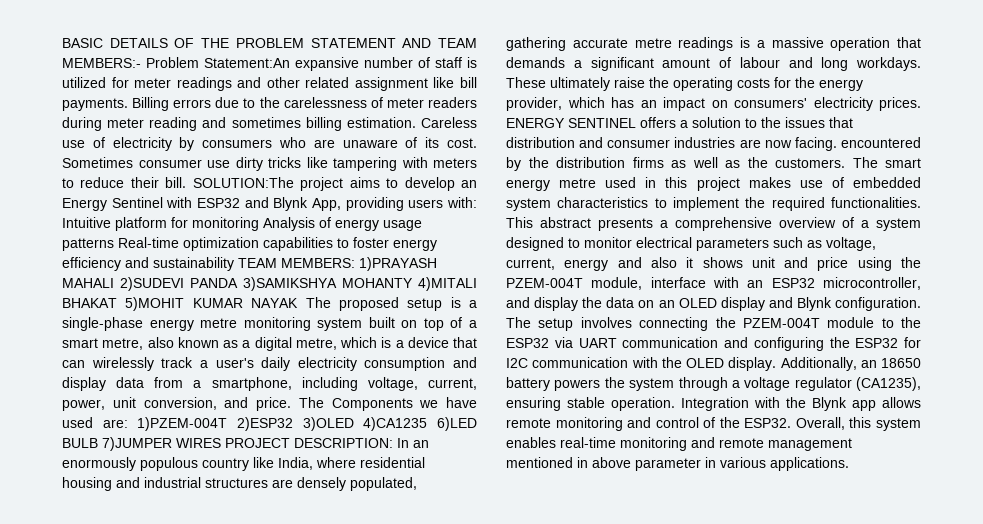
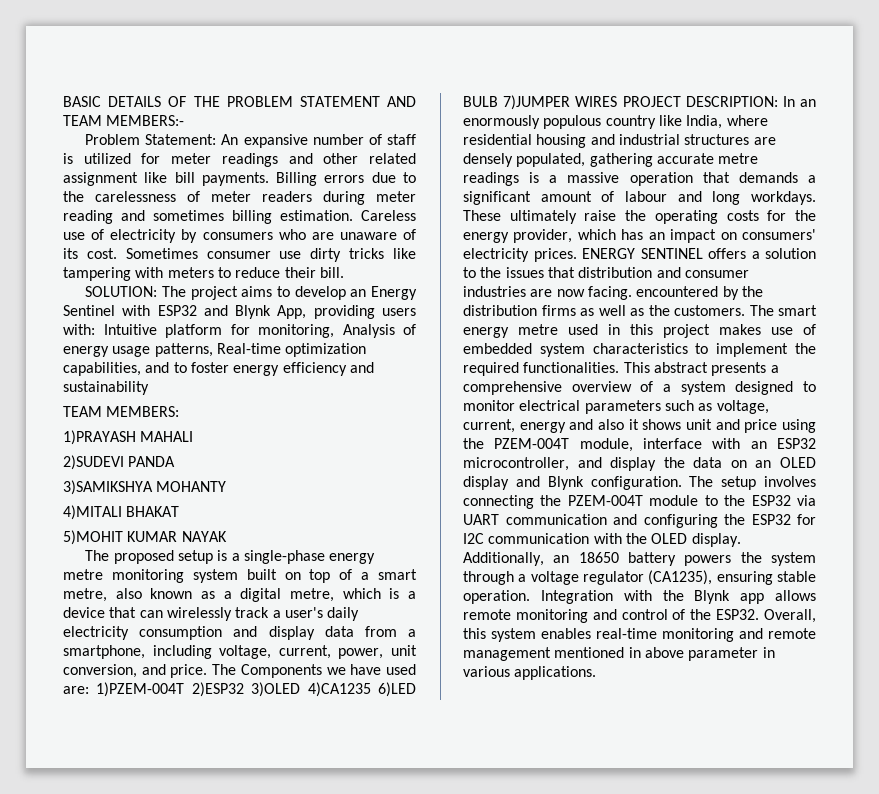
- BASIC DETAILS OF THE PROBLEM STATEMENT AND TEAM MEMBERS:- Problem Statement:An expansive number of staff is utilized for meter readings and other related assignment like bill payments.
+ BASIC DETAILS OF THE PROBLEM STATEMENT AND TEAM MEMBERS:-
+ Problem Statement: An expansive number of staff is utilized for meter readings and other related assignment like bill payments.
- Sometimes consumer use dirty tricks like tampering with meters to reduce their bill. SOLUTION:The project aims to develop an Energy Sentinel with ESP32 and Blynk App, providing users with:
+ Sometimes consumer use dirty tricks like tampering with meters to reduce their bill.
+ SOLUTION: The project aims to develop an Energy Sentinel with ESP32 and Blynk App, providing users with:
- Intuitive platform for monitoring Analysis of energy usage patterns Real-time optimization capabilities to foster energy efficiency and sustainability TEAM MEMBERS: 1)PRAYASH MAHALI 2)SUDEVI PANDA 3)SAMIKSHYA MOHANTY 4)MITALI BHAKAT 5)MOHIT KUMAR NAYAK The proposed setup is a single-phase energy metre monitoring system built on top of a smart metre, also known as a digital metre, which is a device that can wirelessly track a user's daily electricity consumption and display data from a smartphone, including voltage, current, power, unit conversion, and price.
+ Intuitive platform for monitoring, Analysis of energy usage patterns, Real-time optimization capabilities, and to foster energy efficiency and sustainability
+ TEAM MEMBERS:
+ 1)PRAYASH MAHALI
+ 2)SUDEVI PANDA
+ 3)SAMIKSHYA MOHANTY
+ 4)MITALI BHAKAT
+ 5)MOHIT KUMAR NAYAK
+ The proposed setup is a single-phase energy metre monitoring system built on top of a smart metre, also known as a digital metre, which is a device that can wirelessly track a user's daily electricity consumption and display data from a smartphone, including voltage, current, power, unit conversion, and price.

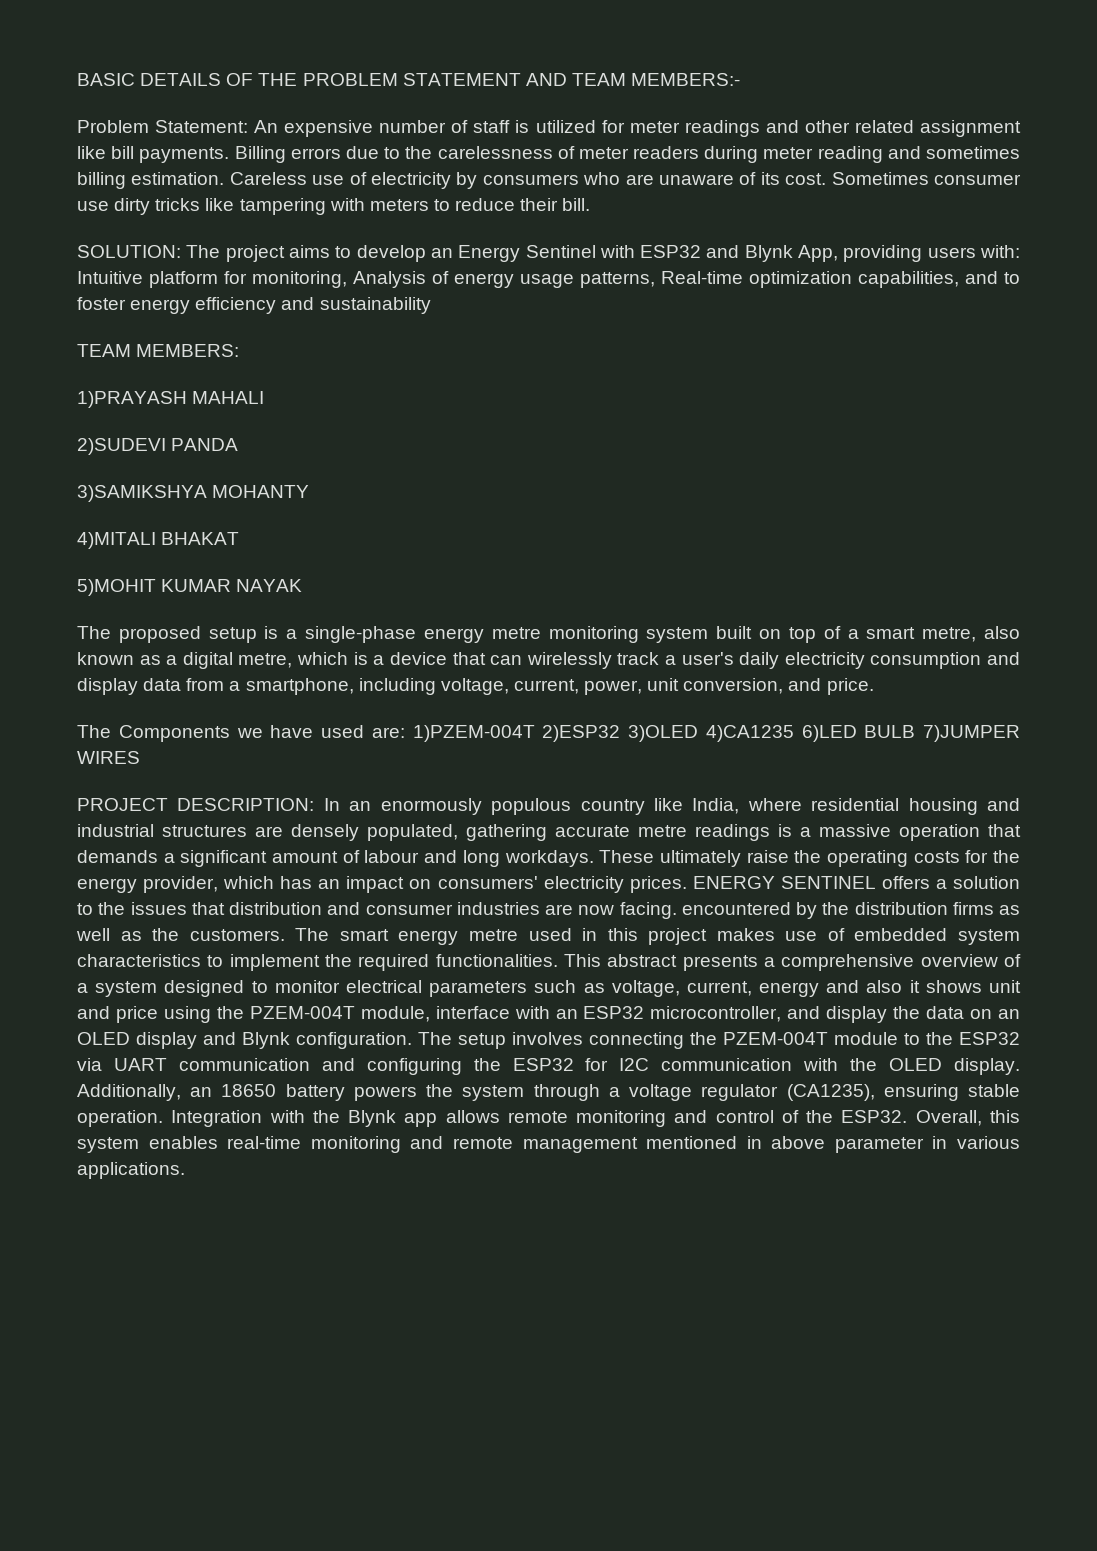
- Problem Statement: An expansive number of staff is utilized for meter readings and other related assignment like bill payments.
+ Problem Statement: An expensive number of staff is utilized for meter readings and other related assignment like bill payments.
- The proposed setup is a single-phase energy metre monitoring system built on top of a smart metre, also known as a digital metre, which is a device that can wirelessly track a user's daily electricity consumption and display data from a smartphone, including voltage, current, power, unit conversion, and price. The Components we have used are:
+ The proposed setup is a single-phase energy metre monitoring system built on top of a smart metre, also known as a digital metre, which is a device that can wirelessly track a user's daily electricity consumption and display data from a smartphone, including voltage, current, power, unit conversion, and price.
+ The Components we have used are:
- 1)PZEM-004T 2)ESP32 3)OLED 4)CA1235 6)LED BULB 7)JUMPER WIRES PROJECT DESCRIPTION:
+ 1)PZEM-004T 2)ESP32 3)OLED 4)CA1235 6)LED BULB 7)JUMPER WIRES
+ PROJECT DESCRIPTION:

